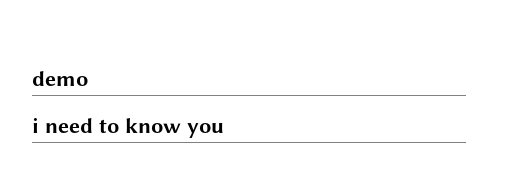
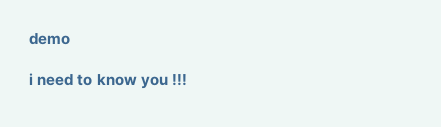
- i need to know you
+ i need to know you !!!

